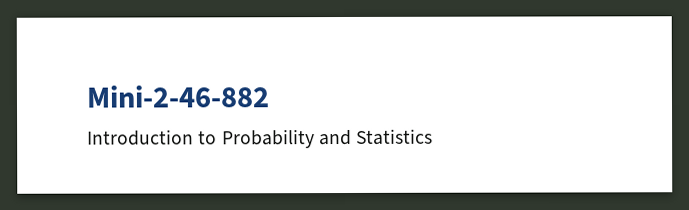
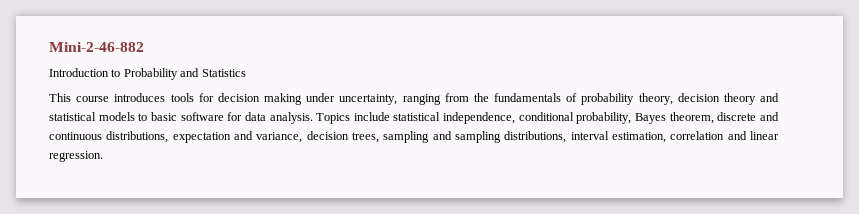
+ This course introduces tools for decision making under uncertainty, ranging from the fundamentals of probability theory, decision theory and statistical models to basic software for data analysis. Topics include statistical independence, conditional probability, Bayes theorem, discrete and continuous distributions, expectation and variance, decision trees, sampling and sampling distributions, interval estimation, correlation and linear regression.

